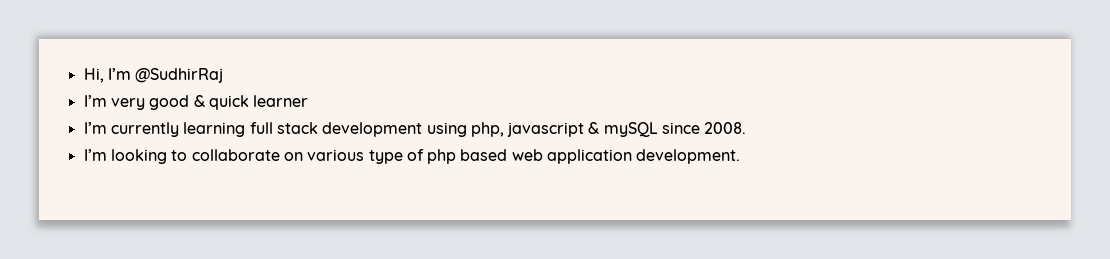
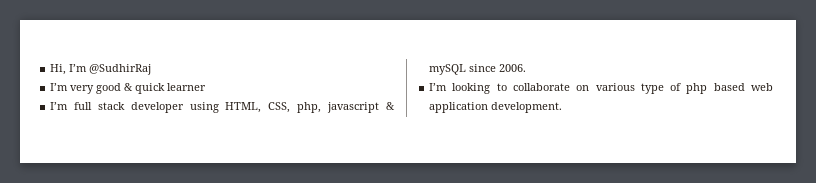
- I’m currently learning full stack development using php, javascript & mySQL since 2008.
+ I’m full stack developer using HTML, CSS, php, javascript & mySQL since 2006.

